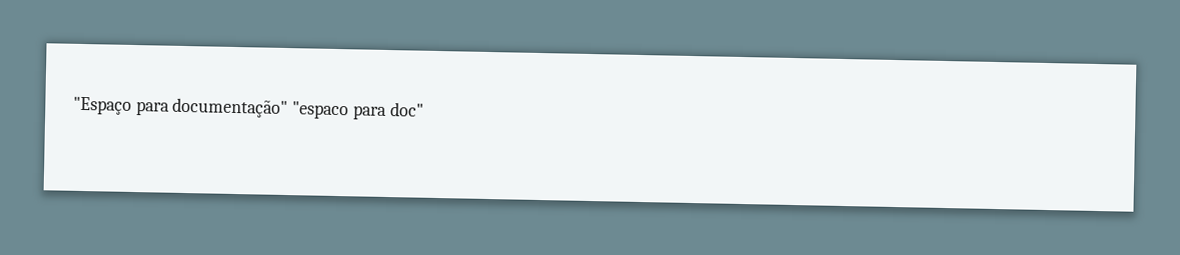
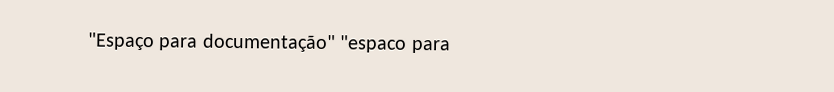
- "Espaço para documentação" "espaco para doc"
+ "Espaço para documentação" "espaco para

